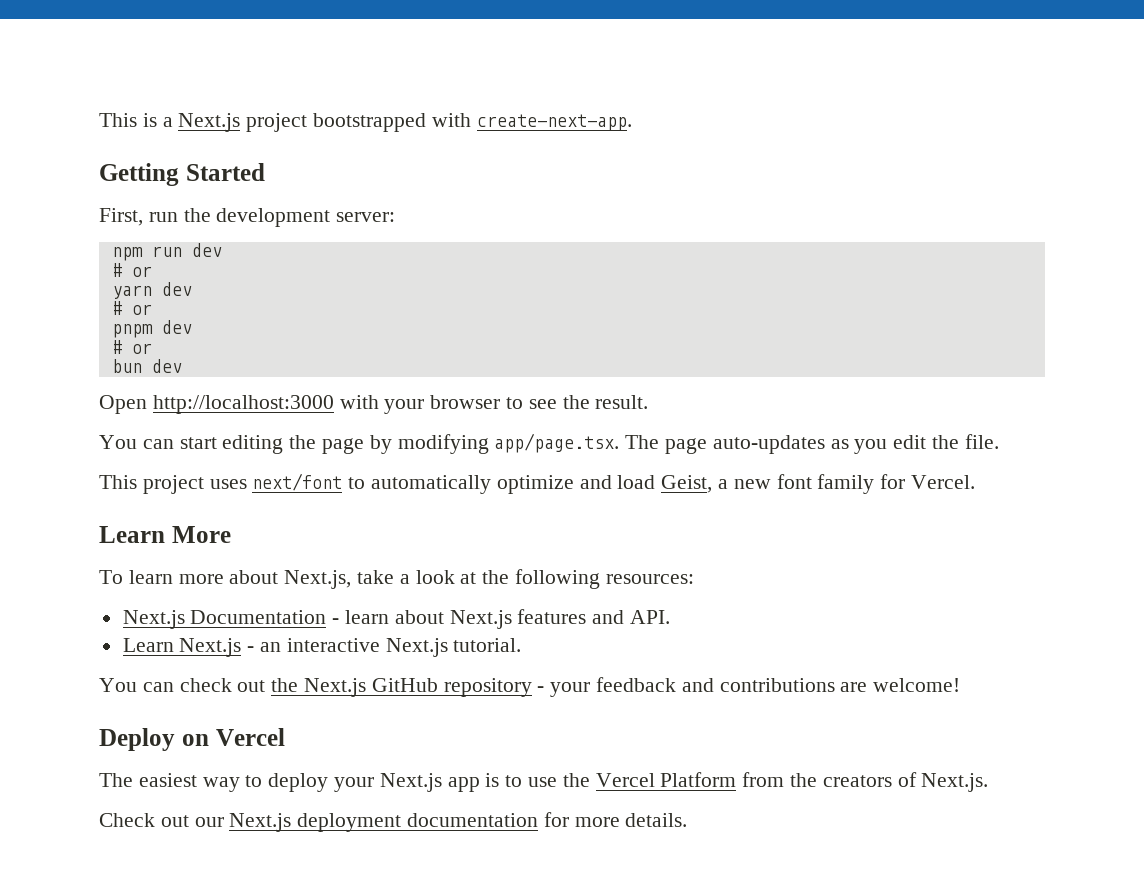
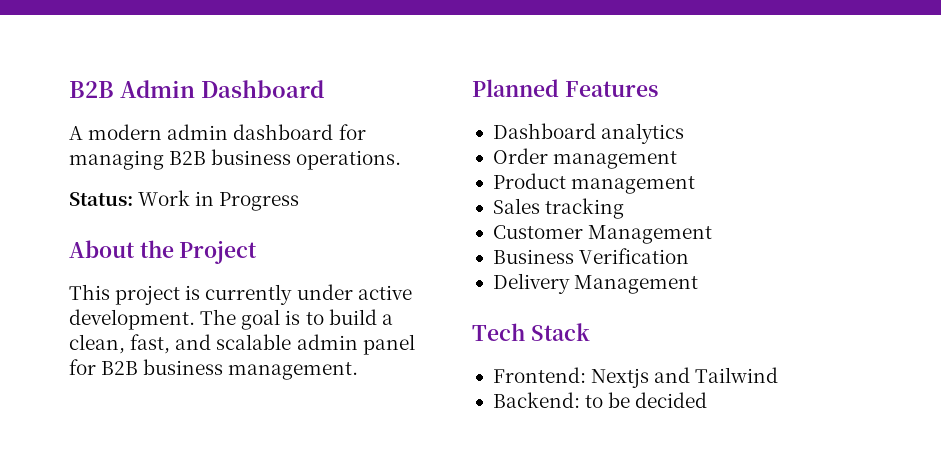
- This is a Next.js project bootstrapped with create-next-app.
- Getting Started
- First, run the development server:
- npm run dev
- # or
- yarn dev
- # or
- pnpm dev
- # or
- bun dev
- Open http://localhost:3000 with your browser to see the result.
- You can start editing the page by modifying app/page.tsx. The page auto-updates as you edit the file.
- This project uses next/font to automatically optimize and load Geist, a new font family for Vercel.
- Learn More
- To learn more about Next.js, take a look at the following resources:
- Next.js Documentation - learn about Next.js features and API.
- Learn Next.js - an interactive Next.js tutorial.
- You can check out the Next.js GitHub repository - your feedback and contributions are welcome!
- Deploy on Vercel
- The easiest way to deploy your Next.js app is to use the Vercel Platform from the creators of Next.js.
- Check out our Next.js deployment documentation for more details.
+ B2B Admin Dashboard
+ A modern admin dashboard for managing B2B business operations.
+ Status: Work in Progress
+ About the Project
+ This project is currently under active development. The goal is to build a clean, fast, and scalable admin panel for B2B business management.
+ Planned Features
+ Dashboard analytics
+ Order management
+ Product management
+ Sales tracking
+ Customer Management
+ Business Verification
+ Delivery Management
+ Tech Stack
+ Frontend: Nextjs and Tailwind
+ Backend: to be decided

